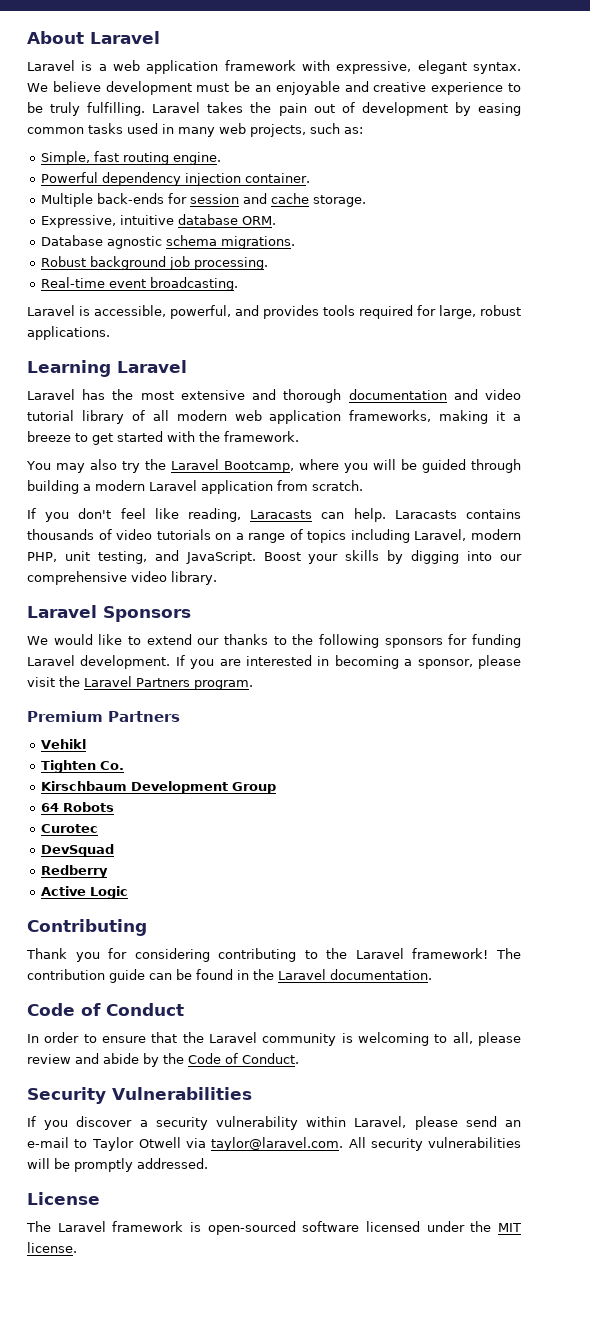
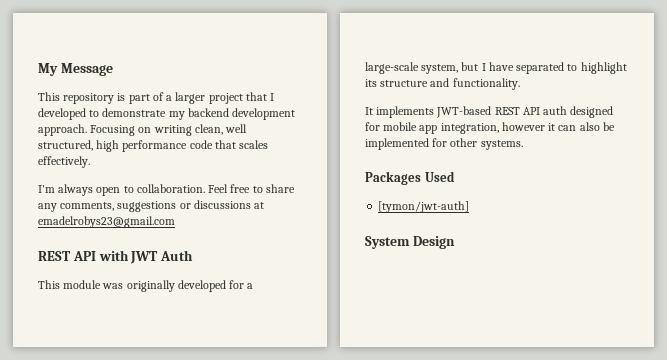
- About Laravel
- Laravel is a web application framework with expressive, elegant syntax. We believe development must be an enjoyable and creative experience to be truly fulfilling. Laravel takes the pain out of development by easing common tasks used in many web projects, such as:
- Simple, fast routing engine.
- Powerful dependency injection container.
- Multiple back-ends for session and cache storage.
- Expressive, intuitive database ORM.
- Database agnostic schema migrations.
- Robust background job processing.
- Real-time event broadcasting.
- Laravel is accessible, powerful, and provides tools required for large, robust applications.
- Learning Laravel
- Laravel has the most extensive and thorough documentation and video tutorial library of all modern web application frameworks, making it a breeze to get started with the framework.
- You may also try the Laravel Bootcamp, where you will be guided through building a modern Laravel application from scratch.
- If you don't feel like reading, Laracasts can help. Laracasts contains thousands of video tutorials on a range of topics including Laravel, modern PHP, unit testing, and JavaScript. Boost your skills by digging into our comprehensive video library.
- Laravel Sponsors
- We would like to extend our thanks to the following sponsors for funding Laravel development. If you are interested in becoming a sponsor, please visit the Laravel Partners program.
- Premium Partners
- Vehikl
- Tighten Co.
- Kirschbaum Development Group
- 64 Robots
- Curotec
- DevSquad
- Redberry
- Active Logic
- Contributing
- Thank you for considering contributing to the Laravel framework! The contribution guide can be found in the Laravel documentation.
- Code of Conduct
- In order to ensure that the Laravel community is welcoming to all, please review and abide by the Code of Conduct.
- Security Vulnerabilities
- If you discover a security vulnerability within Laravel, please send an e-mail to Taylor Otwell via taylor@laravel.com. All security vulnerabilities will be promptly addressed.
- License
- The Laravel framework is open-sourced software licensed under the MIT license.
+ My Message
+ This repository is part of a larger project that I developed to demonstrate my backend development approach. Focusing on writing clean, well structured, high performance code that scales effectively.
+ I'm always open to collaboration. Feel free to share any comments, suggestions or discussions at emadelrobys23@gmail.com
+ REST API with JWT Auth
+ This module was originally developed for a large-scale system, but I have separated to highlight its structure and functionality.
+ It implements JWT-based REST API auth designed for mobile app integration, however it can also be implemented for other systems.
+ Packages Used
+ [tymon/jwt-auth]
+ System Design

